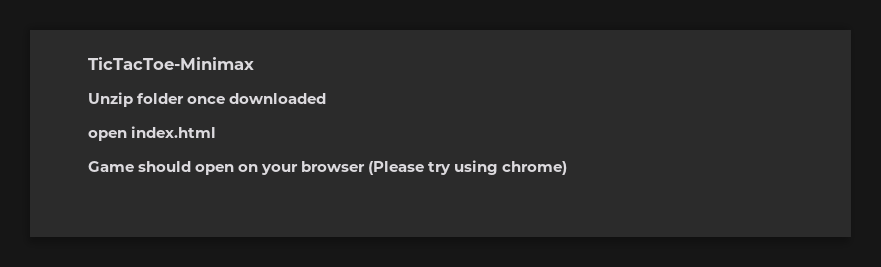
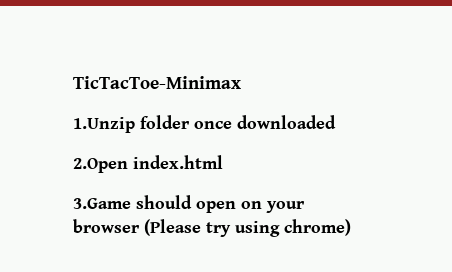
- Unzip folder once downloaded
+ 1.Unzip folder once downloaded
- open index.html
+ 2.Open index.html
- Game should open on your browser (Please try using chrome)
+ 3.Game should open on your browser (Please try using chrome)

